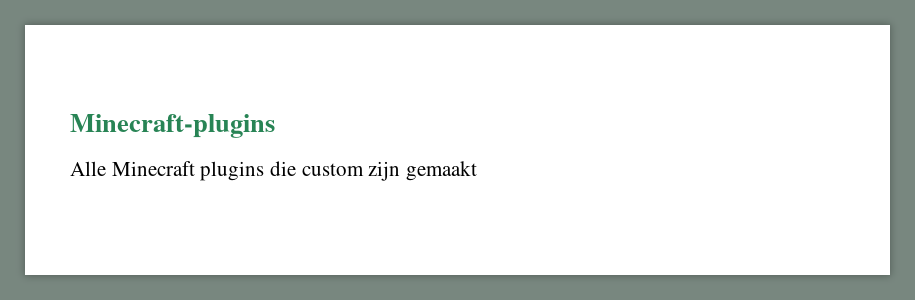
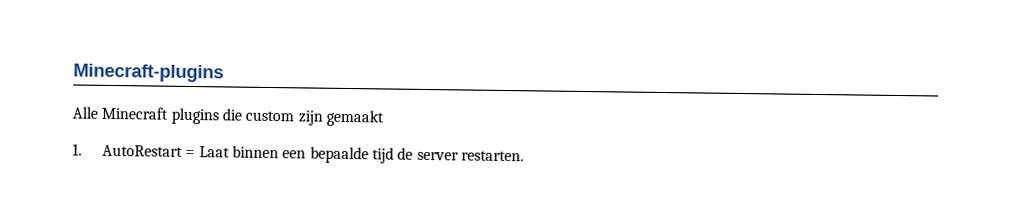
+ 1. AutoRestart = Laat binnen een bepaalde tijd de server restarten.

